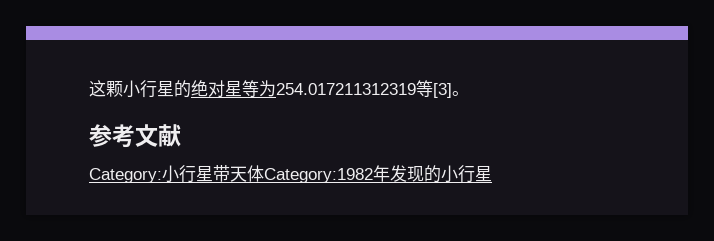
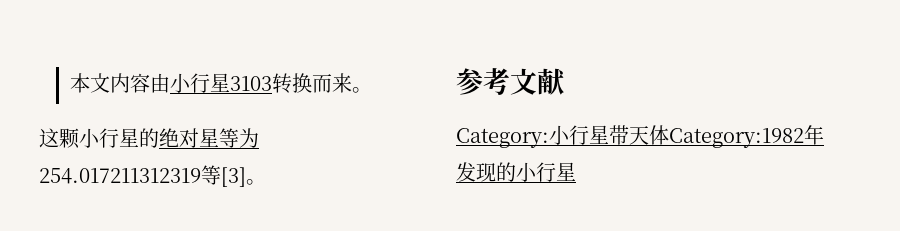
+ 本文内容由小行星3103转换而来。

